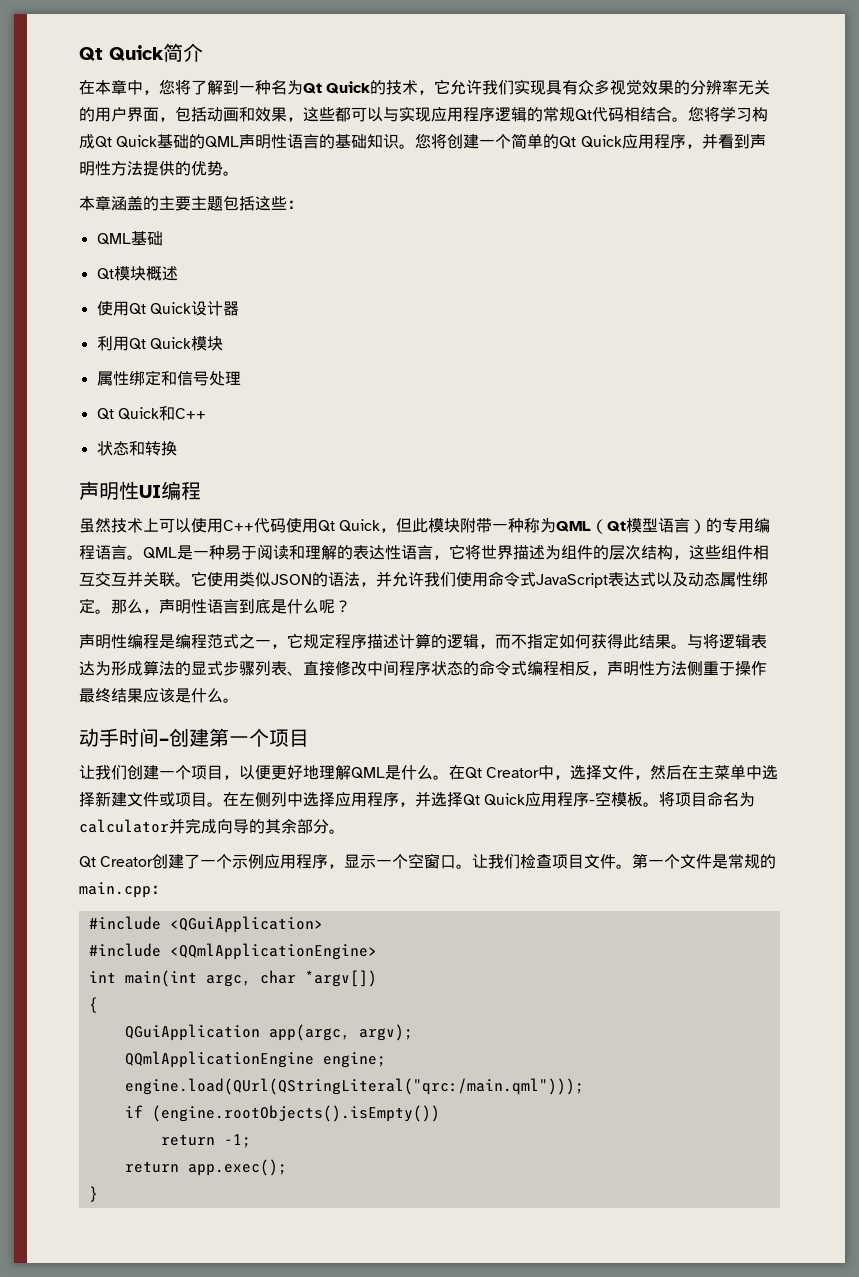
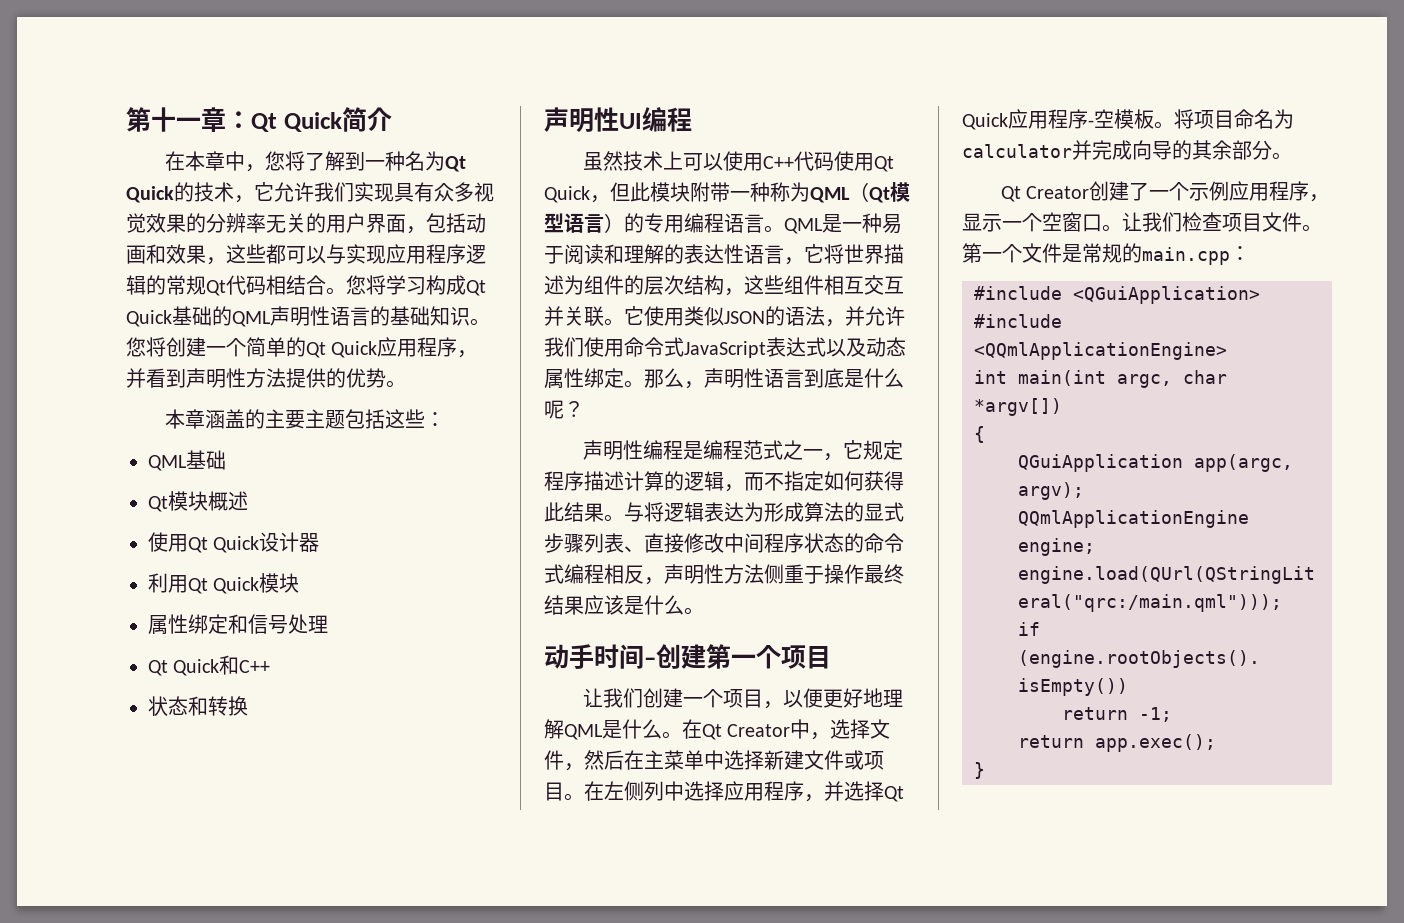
- Qt Quick简介
+ 第十一章：Qt Quick简介

